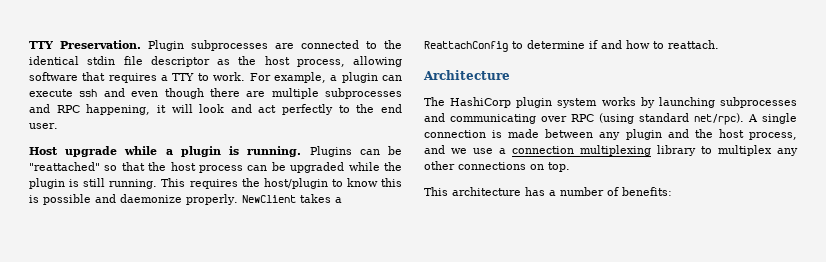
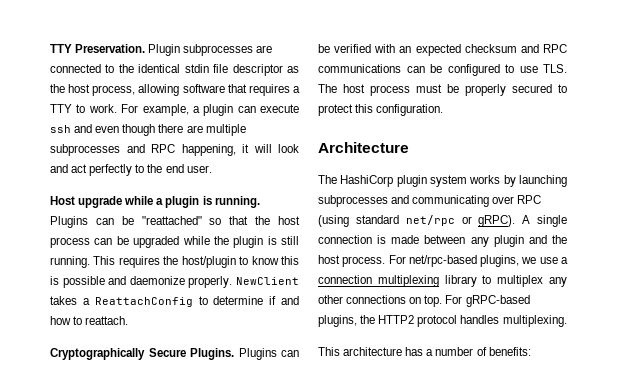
+ Cryptographically Secure Plugins. Plugins can be verified with an expected checksum and RPC communications can be configured to use TLS. The host process must be properly secured to protect this configuration.
- The HashiCorp plugin system works by launching subprocesses and communicating over RPC (using standard net/rpc).
+ The HashiCorp plugin system works by launching subprocesses and communicating over RPC (using standard net/rpc or gRPC).
- A single connection is made between any plugin and the host process, and we use a connection multiplexing library to multiplex any other connections on top.
+ A single connection is made between any plugin and the host process. For net/rpc-based plugins, we use a connection multiplexing library to multiplex any other connections on top. For gRPC-based plugins, the HTTP2 protocol handles multiplexing.

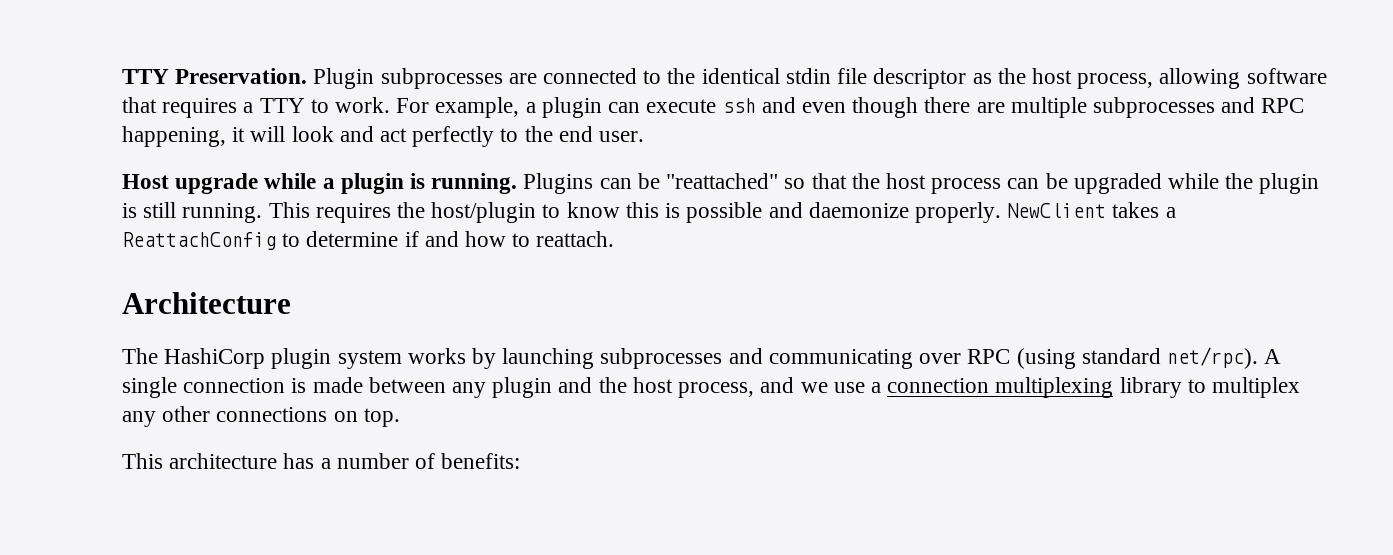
- Cryptographically Secure Plugins. Plugins can be verified with an expected checksum and RPC communications can be configured to use TLS. The host process must be properly secured to protect this configuration.
- The HashiCorp plugin system works by launching subprocesses and communicating over RPC (using standard net/rpc or gRPC).
+ The HashiCorp plugin system works by launching subprocesses and communicating over RPC (using standard net/rpc).
- A single connection is made between any plugin and the host process. For net/rpc-based plugins, we use a connection multiplexing library to multiplex any other connections on top. For gRPC-based plugins, the HTTP2 protocol handles multiplexing.
+ A single connection is made between any plugin and the host process, and we use a connection multiplexing library to multiplex any other connections on top.

